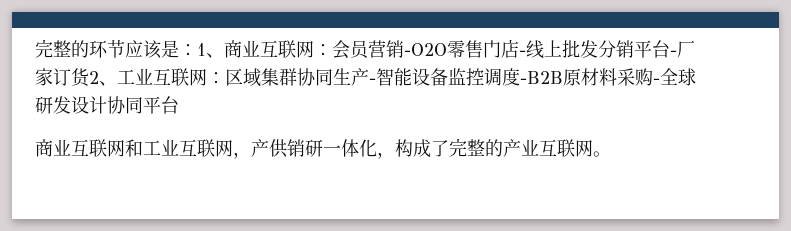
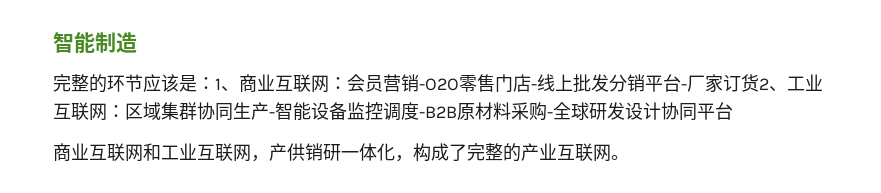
+ 智能制造

